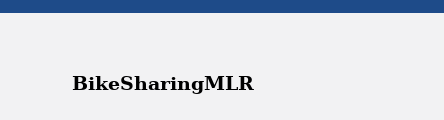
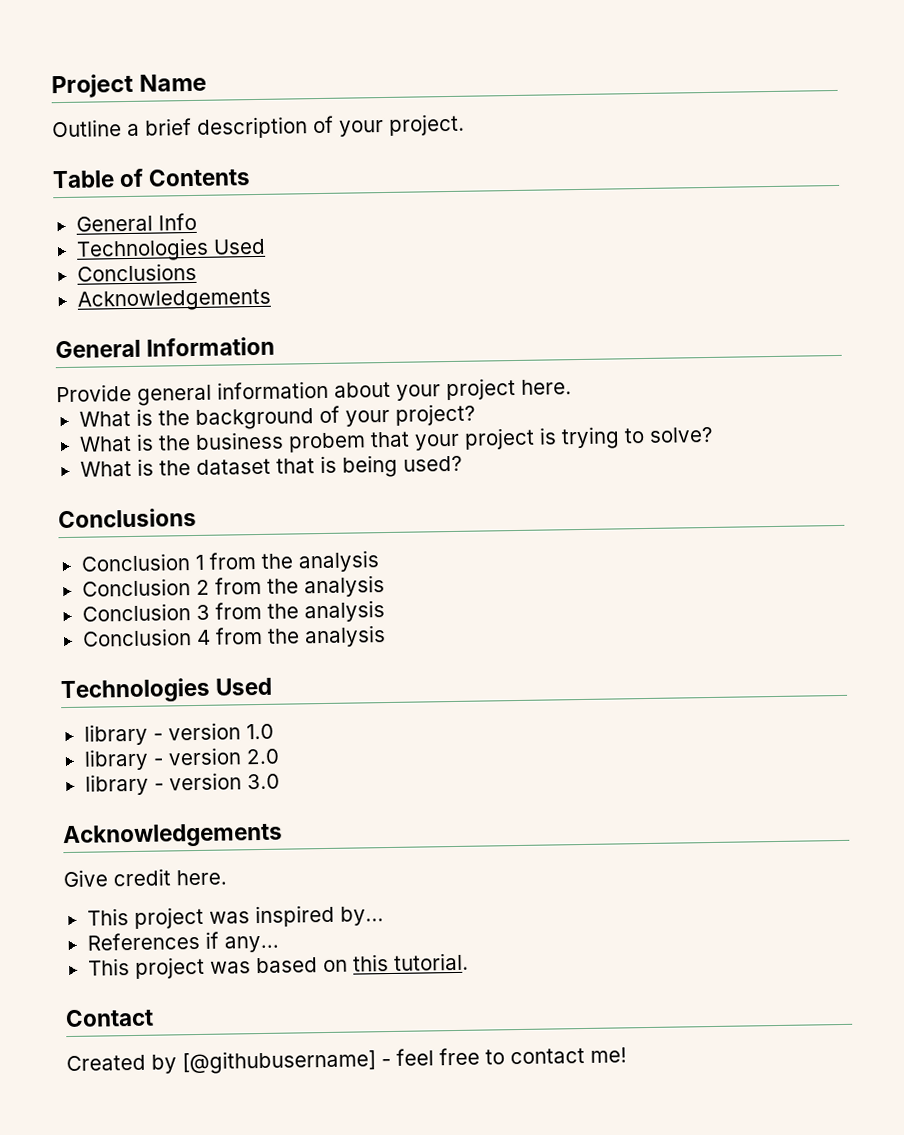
- BikeSharingMLR
+ Project Name
+ Outline a brief description of your project.
+ Table of Contents
+ General Info
+ Technologies Used
+ Conclusions
+ Acknowledgements
+ General Information
+ Provide general information about your project here.
+ What is the background of your project?
+ What is the business probem that your project is trying to solve?
+ What is the dataset that is being used?
+ Conclusions
+ Conclusion 1 from the analysis
+ Conclusion 2 from the analysis
+ Conclusion 3 from the analysis
+ Conclusion 4 from the analysis
+ Technologies Used
+ library - version 1.0
+ library - version 2.0
+ library - version 3.0
+ Acknowledgements
+ Give credit here.
+ This project was inspired by...
+ References if any...
+ This project was based on this tutorial.
+ Contact
+ Created by [@githubusername] - feel free to contact me!

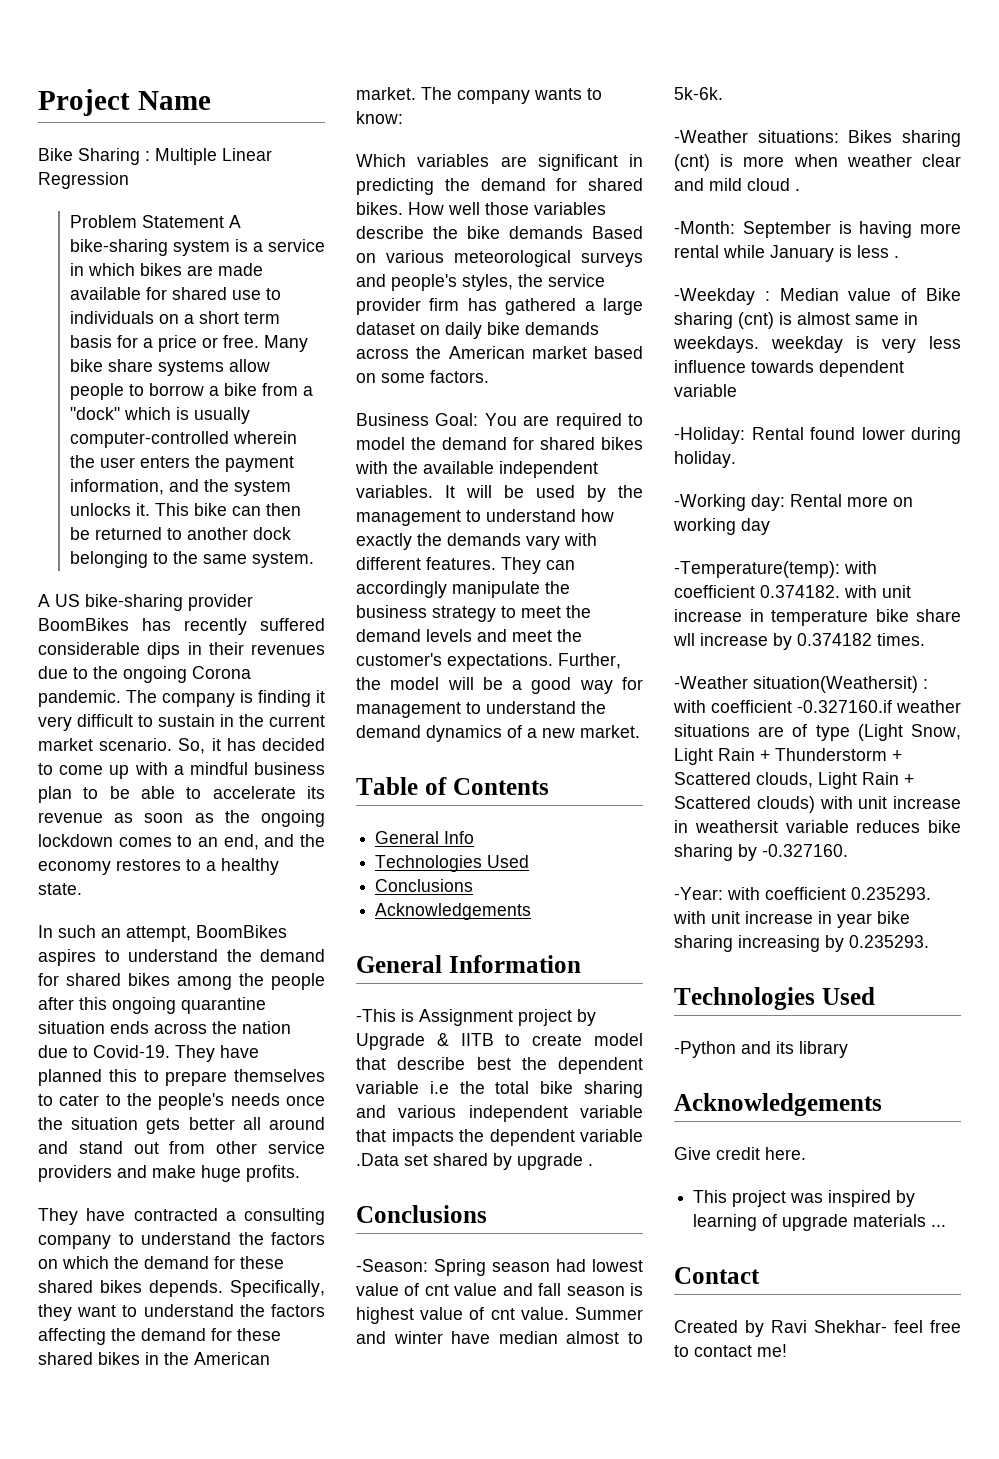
- Outline a brief description of your project.
+ Bike Sharing : Multiple Linear Regression
+ Problem Statement A bike-sharing system is a service in which bikes are made available for shared use to individuals on a short term basis for a price or free. Many bike share systems allow people to borrow a bike from a "dock" which is usually computer-controlled wherein the user enters the payment information, and the system unlocks it. This bike can then be returned to another dock belonging to the same system.
+ A US bike-sharing provider BoomBikes has recently suffered considerable dips in their revenues due to the ongoing Corona pandemic. The company is finding it very difficult to sustain in the current market scenario. So, it has decided to come up with a mindful business plan to be able to accelerate its revenue as soon as the ongoing lockdown comes to an end, and the economy restores to a healthy state.
+ In such an attempt, BoomBikes aspires to understand the demand for shared bikes among the people after this ongoing quarantine situation ends across the nation due to Covid-19. They have planned this to prepare themselves to cater to the people's needs once the situation gets better all around and stand out from other service providers and make huge profits.
+ They have contracted a consulting company to understand the factors on which the demand for these shared bikes depends. Specifically, they want to understand the factors affecting the demand for these shared bikes in the American market. The company wants to know:
+ Which variables are significant in predicting the demand for shared bikes. How well those variables describe the bike demands Based on various meteorological surveys and people's styles, the service provider firm has gathered a large dataset on daily bike demands across the American market based on some factors.
+ Business Goal: You are required to model the demand for shared bikes with the available independent variables. It will be used by the management to understand how exactly the demands vary with different features. They can accordingly manipulate the business strategy to meet the demand levels and meet the customer's expectations. Further, the model will be a good way for management to understand the demand dynamics of a new market.
- Provide general information about your project here.
- What is the background of your project?
- What is the business probem that your project is trying to solve?
- What is the dataset that is being used?
+ -This is Assignment project by Upgrade & IITB to create model that describe best the dependent variable i.e the total bike sharing and various independent variable that impacts the dependent variable .Data set shared by upgrade .
  Conclusions
- Conclusion 1 from the analysis
- Conclusion 2 from the analysis
- Conclusion 3 from the analysis
- Conclusion 4 from the analysis
+ -Season: Spring season had lowest value of cnt value and fall season is highest value of cnt value. Summer and winter have median almost to 5k-6k.
+ -Weather situations: Bikes sharing (cnt) is more when weather clear and mild cloud .
+ -Month: September is having more rental while January is less .
+ -Weekday : Median value of Bike sharing (cnt) is almost same in weekdays. weekday is very less influence towards dependent variable
+ -Holiday: Rental found lower during holiday.
+ -Working day: Rental more on working day
+ -Temperature(temp): with coefficient 0.374182. with unit increase in temperature bike share wll increase by 0.374182 times.
+ -Weather situation(Weathersit) : with coefficient -0.327160.if weather situations are of type (Light Snow, Light Rain + Thunderstorm + Scattered clouds, Light Rain + Scattered clouds) with unit increase in weathersit variable reduces bike sharing by -0.327160.
+ -Year: with coefficient 0.235293. with unit increase in year bike sharing increasing by 0.235293.
  Technologies Used
- library - version 1.0
- library - version 2.0
- library - version 3.0
+ -Python and its library
- This project was inspired by...
- References if any...
- This project was based on this tutorial.
+ This project was inspired by learning of upgrade materials ...
- Created by [@githubusername] - feel free to contact me!
+ Created by Ravi Shekhar- feel free to contact me!

